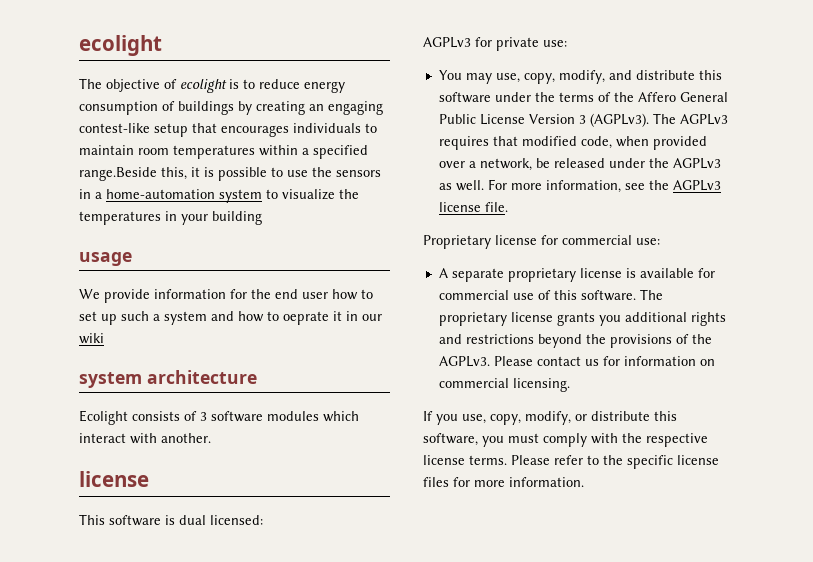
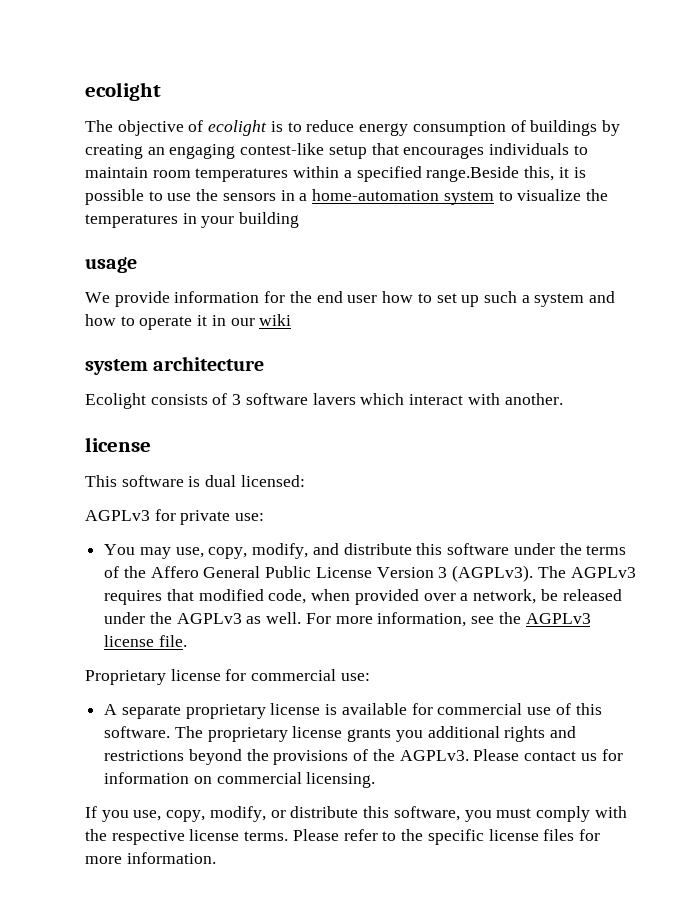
- We provide information for the end user how to set up such a system and how to oeprate it in our wiki
+ We provide information for the end user how to set up such a system and how to operate it in our wiki
- Ecolight consists of 3 software modules which interact with another.
+ Ecolight consists of 3 software lavers which interact with another.

